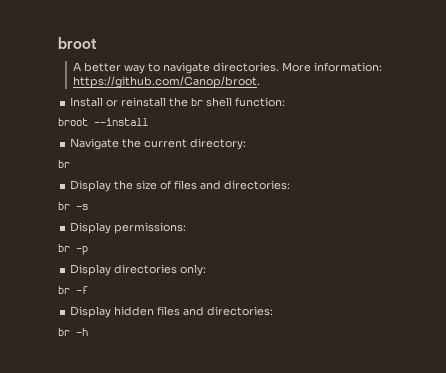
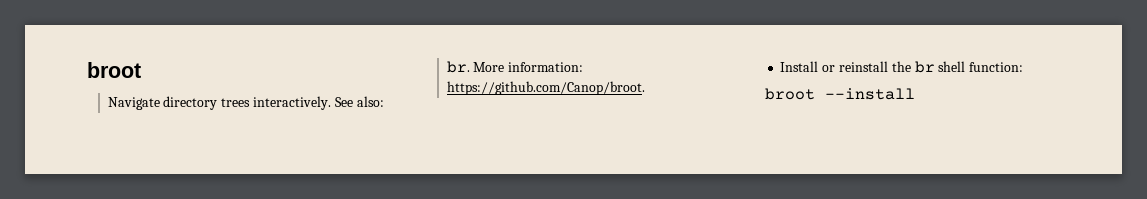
- A better way to navigate directories.
+ Navigate directory trees interactively. See also: br.
- Navigate the current directory:
- br
- Display the size of files and directories:
- br -s
- Display permissions:
- br -p
- Display directories only:
- br -f
- Display hidden files and directories:
- br -h

